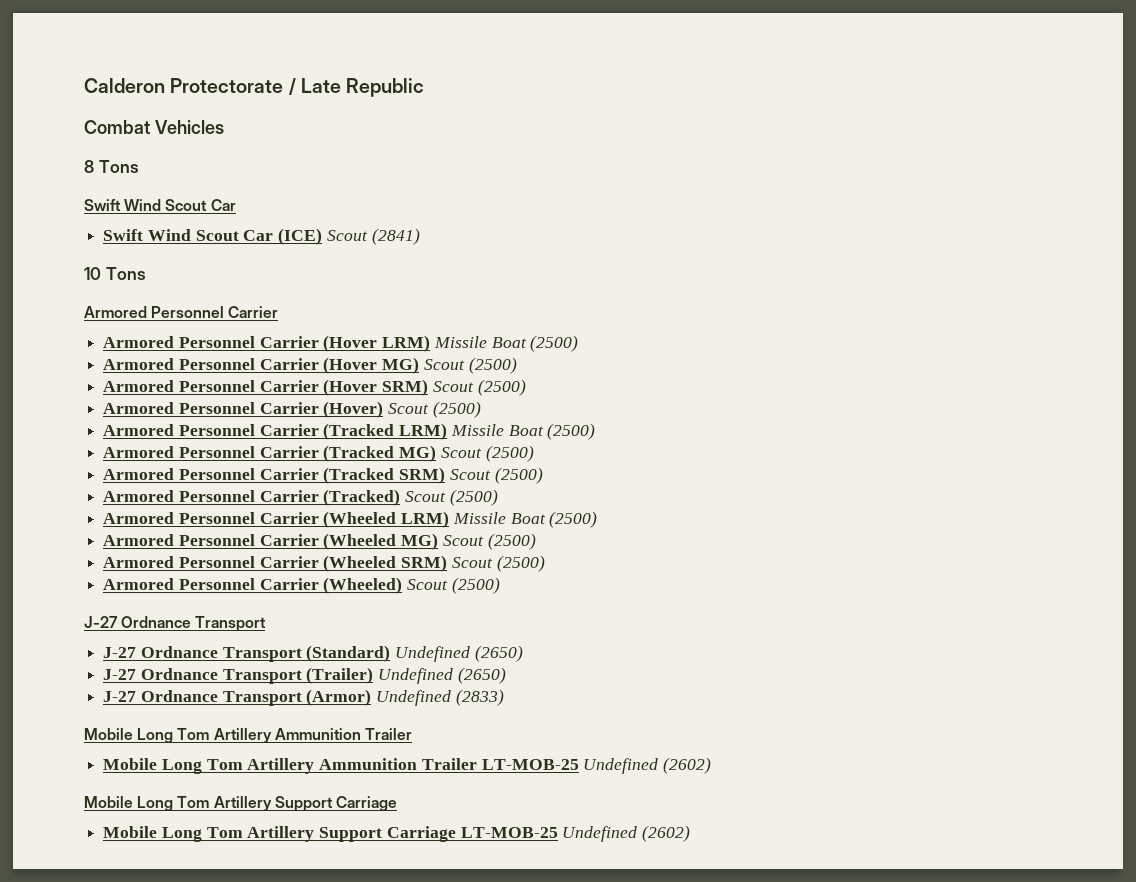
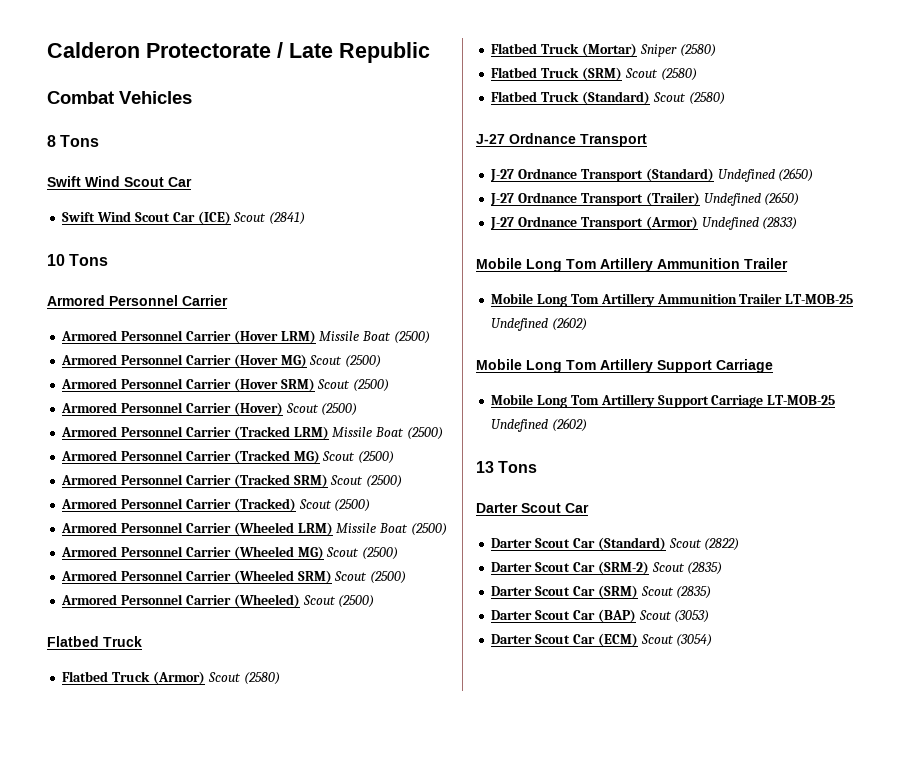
  Armored Personnel Carrier (Wheeled) Scout (2500)
+ Flatbed Truck
+ Flatbed Truck (Armor) Scout (2580)
+ Flatbed Truck (Mortar) Sniper (2580)
+ Flatbed Truck (SRM) Scout (2580)
+ Flatbed Truck (Standard) Scout (2580)
+ 13 Tons
+ Darter Scout Car
+ Darter Scout Car (Standard) Scout (2822)
+ Darter Scout Car (SRM-2) Scout (2835)
+ Darter Scout Car (SRM) Scout (2835)
+ Darter Scout Car (BAP) Scout (3053)
+ Darter Scout Car (ECM) Scout (3054)

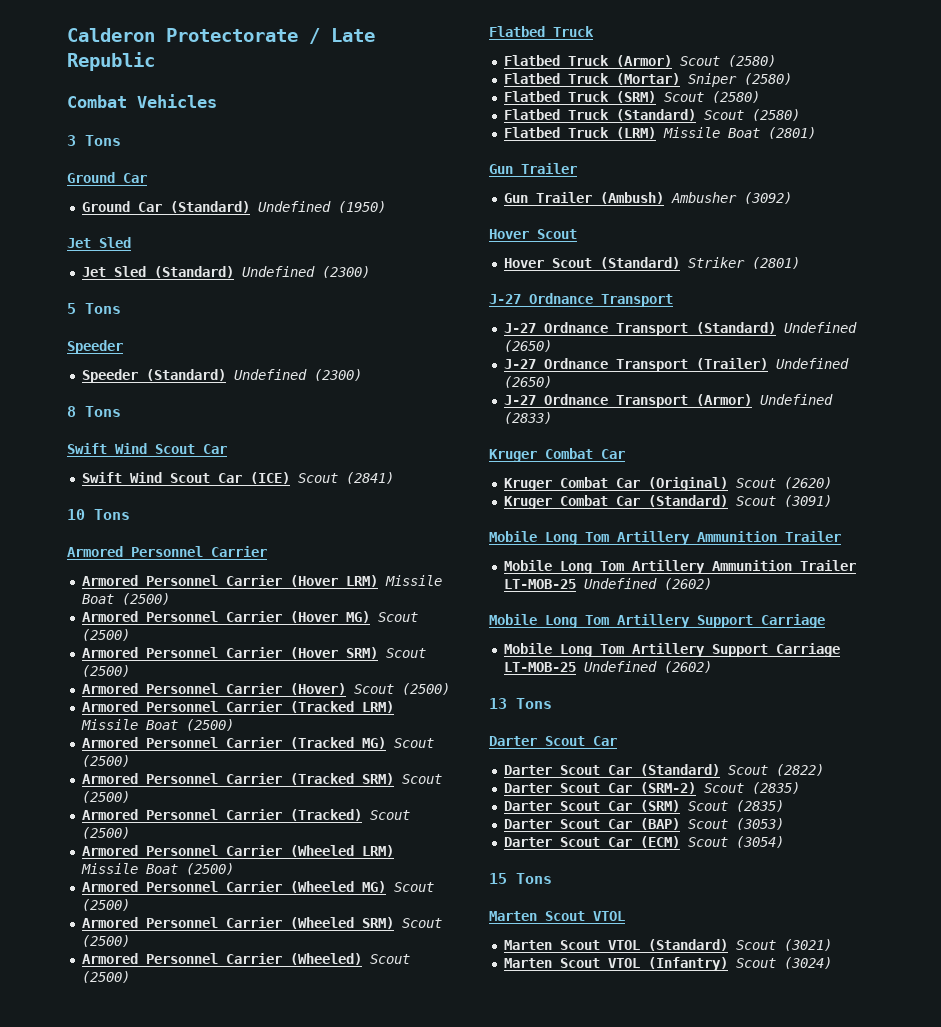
+ 3 Tons
+ Ground Car
+ Ground Car (Standard) Undefined (1950)
+ Jet Sled
+ Jet Sled (Standard) Undefined (2300)
+ 5 Tons
+ Speeder
+ Speeder (Standard) Undefined (2300)
+ Flatbed Truck (LRM) Missile Boat (2801)
+ Gun Trailer
+ Gun Trailer (Ambush) Ambusher (3092)
+ Hover Scout
+ Hover Scout (Standard) Striker (2801)
  J-27 Ordnance Transport (Armor) Undefined (2833)
+ Kruger Combat Car
+ Kruger Combat Car (Original) Scout (2620)
+ Kruger Combat Car (Standard) Scout (3091)
+ 15 Tons
+ Marten Scout VTOL
+ Marten Scout VTOL (Standard) Scout (3021)
+ Marten Scout VTOL (Infantry) Scout (3024)

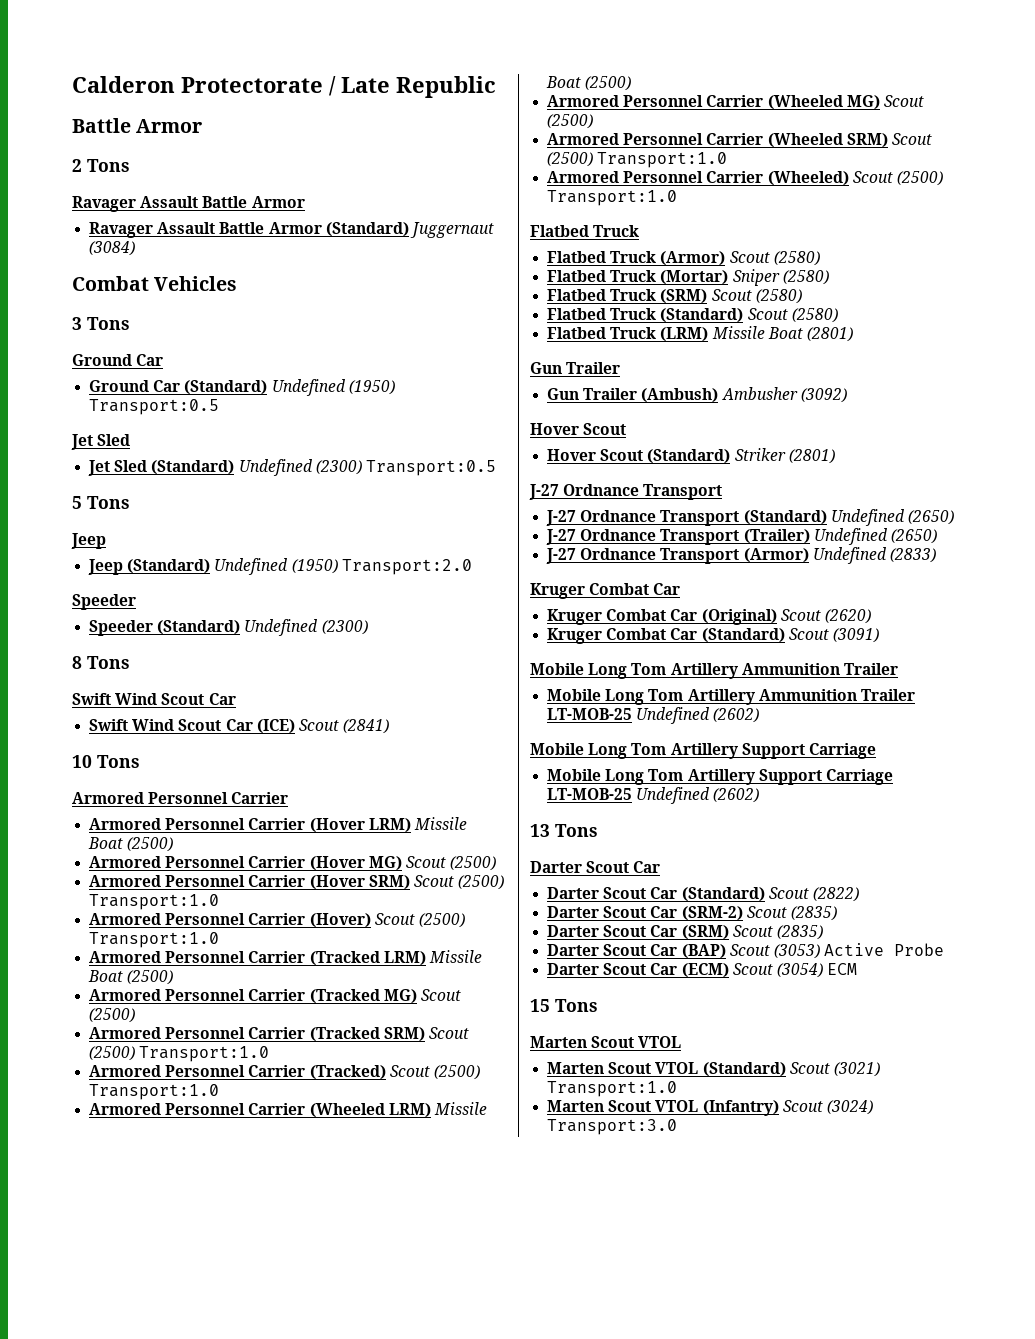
  Calderon Protectorate / Late Republic
+ Battle Armor
+ 2 Tons
+ Ravager Assault Battle Armor
+ Ravager Assault Battle Armor (Standard) Juggernaut (3084)
- Ground Car (Standard) Undefined (1950)
+ Ground Car (Standard) Undefined (1950) Transport:0.5
- Jet Sled (Standard) Undefined (2300)
+ Jet Sled (Standard) Undefined (2300) Transport:0.5
  5 Tons
+ Jeep
+ Jeep (Standard) Undefined (1950) Transport:2.0
- Armored Personnel Carrier (Hover SRM) Scout (2500)
+ Armored Personnel Carrier (Hover SRM) Scout (2500) Transport:1.0
- Armored Personnel Carrier (Hover) Scout (2500)
+ Armored Personnel Carrier (Hover) Scout (2500) Transport:1.0
- Armored Personnel Carrier (Tracked SRM) Scout (2500)
+ Armored Personnel Carrier (Tracked SRM) Scout (2500) Transport:1.0
- Armored Personnel Carrier (Tracked) Scout (2500)
+ Armored Personnel Carrier (Tracked) Scout (2500) Transport:1.0
- Armored Personnel Carrier (Wheeled SRM) Scout (2500)
+ Armored Personnel Carrier (Wheeled SRM) Scout (2500) Transport:1.0
- Armored Personnel Carrier (Wheeled) Scout (2500)
+ Armored Personnel Carrier (Wheeled) Scout (2500) Transport:1.0
- Darter Scout Car (BAP) Scout (3053)
+ Darter Scout Car (BAP) Scout (3053) Active Probe
- Darter Scout Car (ECM) Scout (3054)
+ Darter Scout Car (ECM) Scout (3054) ECM
- Marten Scout VTOL (Standard) Scout (3021)
+ Marten Scout VTOL (Standard) Scout (3021) Transport:1.0
- Marten Scout VTOL (Infantry) Scout (3024)
+ Marten Scout VTOL (Infantry) Scout (3024) Transport:3.0

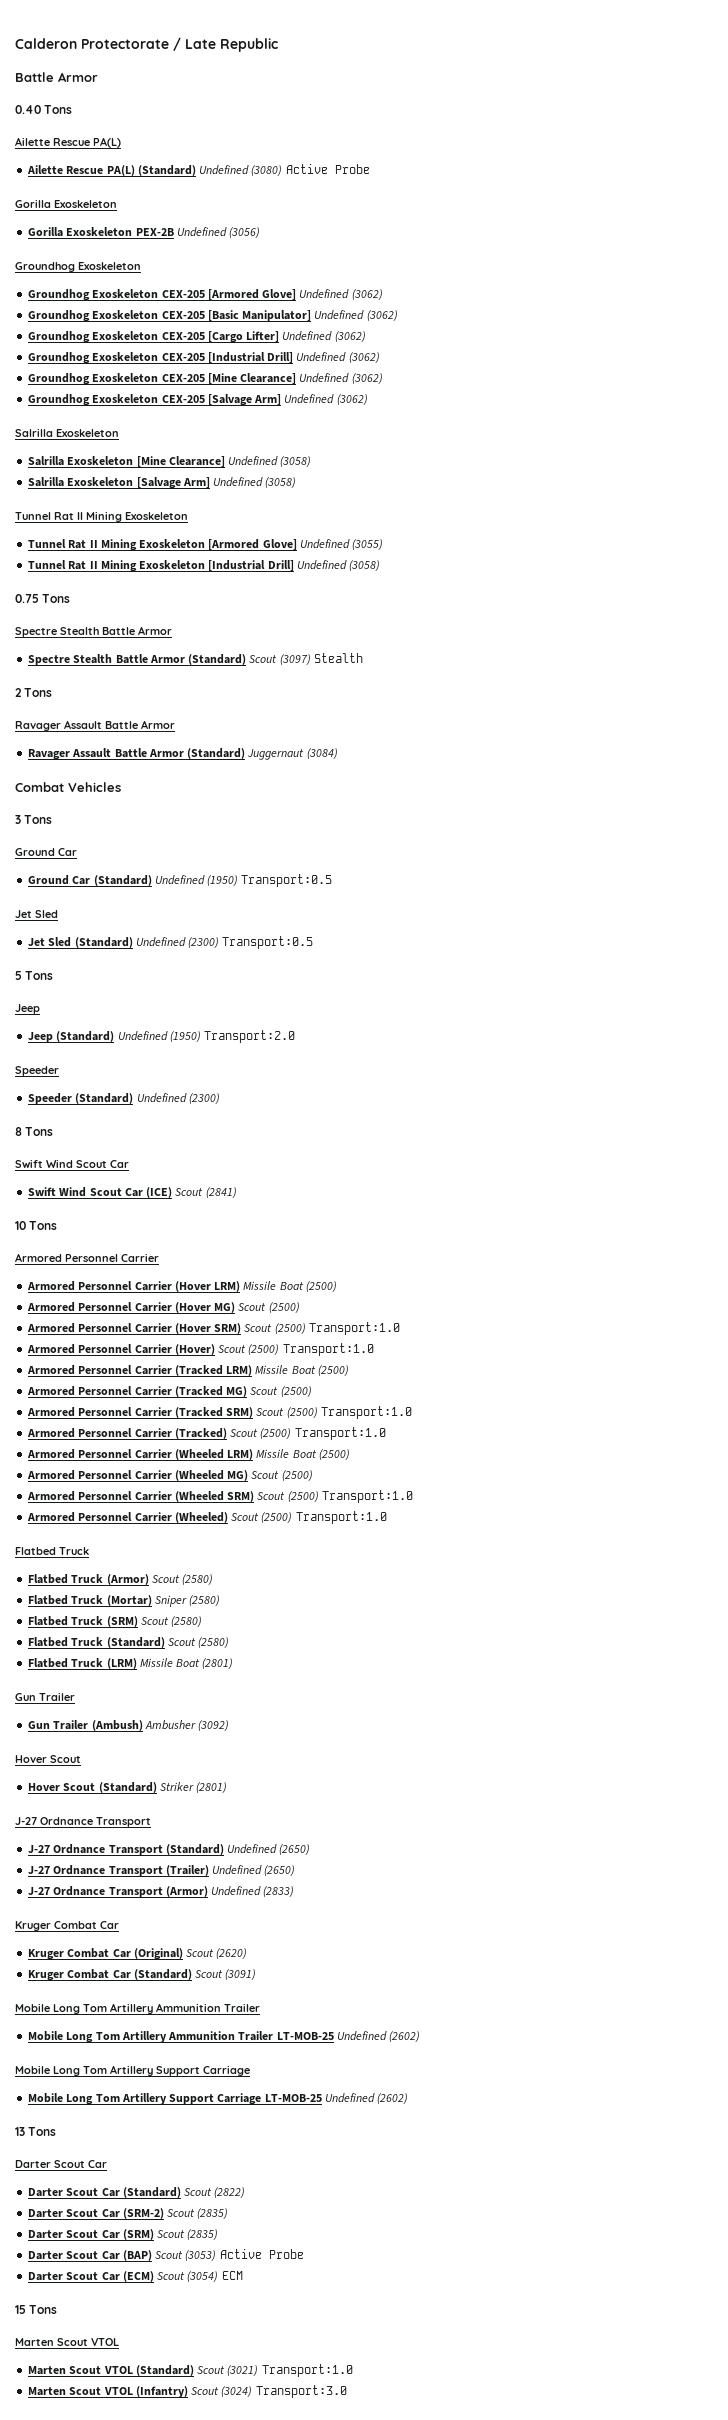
+ 0.40 Tons
+ Ailette Rescue PA(L)
+ Ailette Rescue PA(L) (Standard) Undefined (3080) Active Probe
+ Gorilla Exoskeleton
+ Gorilla Exoskeleton PEX-2B Undefined (3056)
+ Groundhog Exoskeleton
+ Groundhog Exoskeleton CEX-205 [Armored Glove] Undefined (3062)
+ Groundhog Exoskeleton CEX-205 [Basic Manipulator] Undefined (3062)
+ Groundhog Exoskeleton CEX-205 [Cargo Lifter] Undefined (3062)
+ Groundhog Exoskeleton CEX-205 [Industrial Drill] Undefined (3062)
+ Groundhog Exoskeleton CEX-205 [Mine Clearance] Undefined (3062)
+ Groundhog Exoskeleton CEX-205 [Salvage Arm] Undefined (3062)
+ Salrilla Exoskeleton
+ Salrilla Exoskeleton [Mine Clearance] Undefined (3058)
+ Salrilla Exoskeleton [Salvage Arm] Undefined (3058)
+ Tunnel Rat II Mining Exoskeleton
+ Tunnel Rat II Mining Exoskeleton [Armored Glove] Undefined (3055)
+ Tunnel Rat II Mining Exoskeleton [Industrial Drill] Undefined (3058)
+ 0.75 Tons
+ Spectre Stealth Battle Armor
+ Spectre Stealth Battle Armor (Standard) Scout (3097) Stealth

